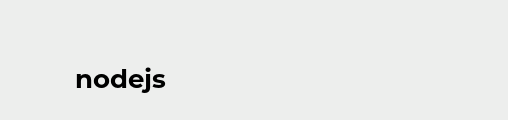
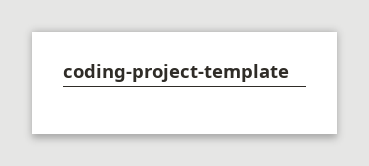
- nodejs
+ coding-project-template

